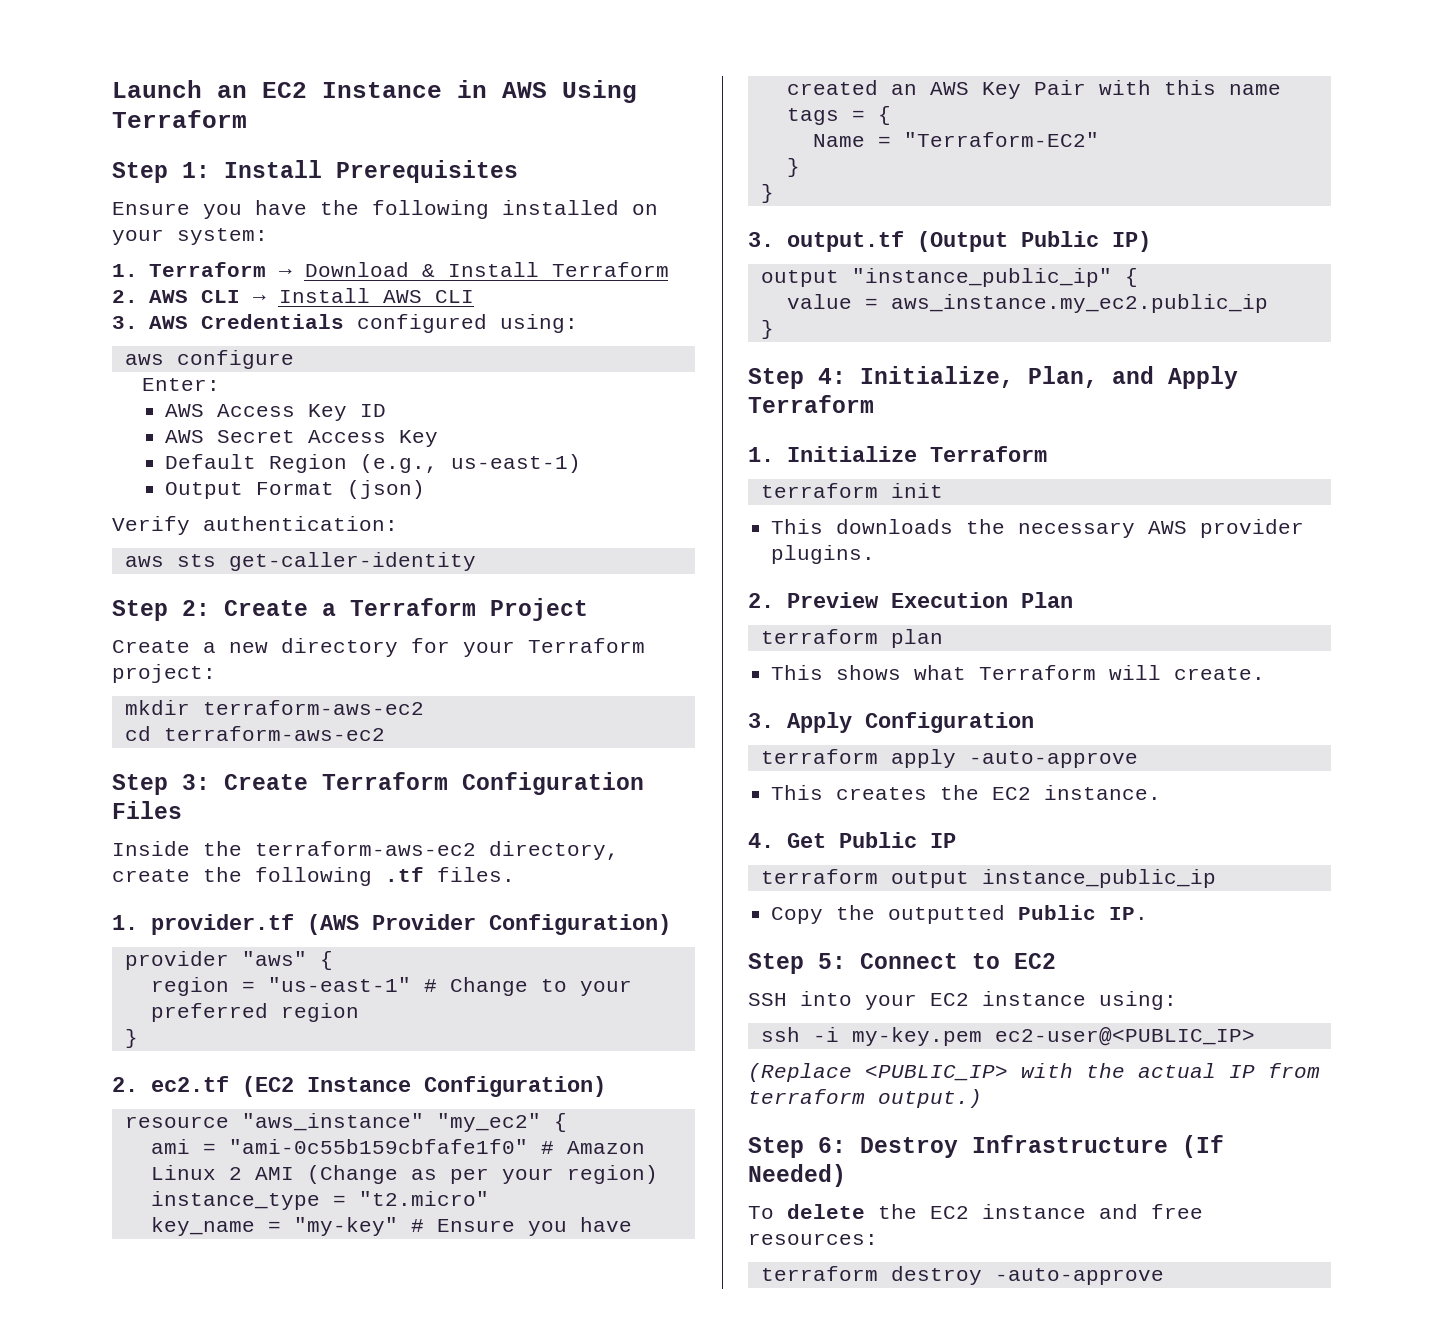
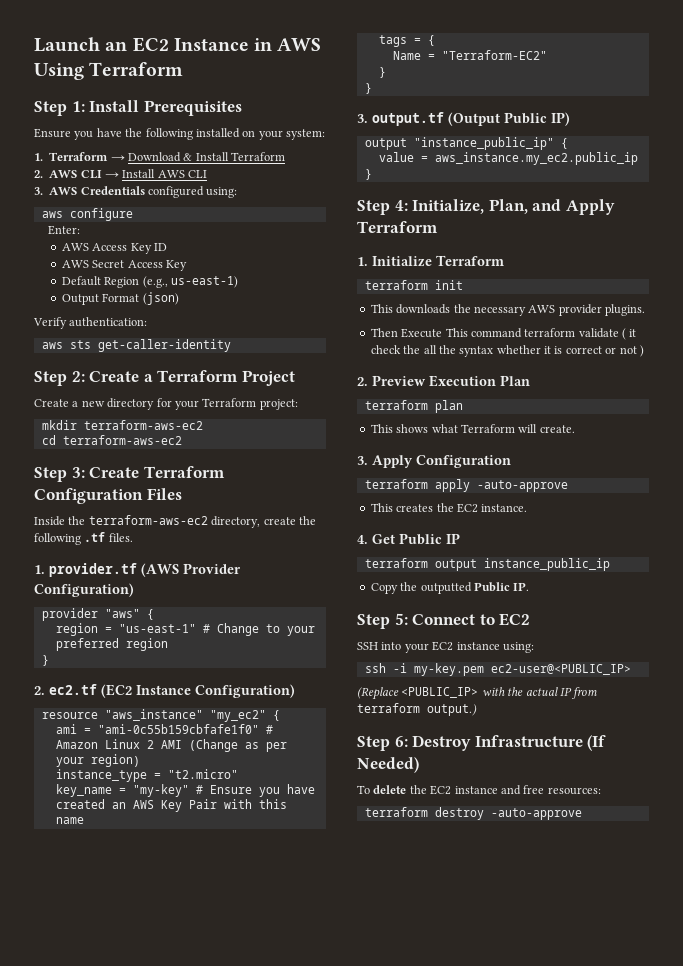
+ Then Execute This command terraform validate ( it check the all the syntax whether it is correct or not )

